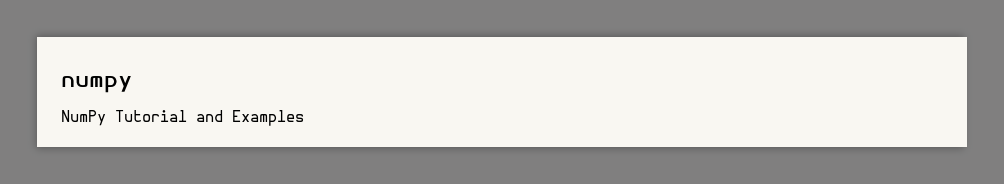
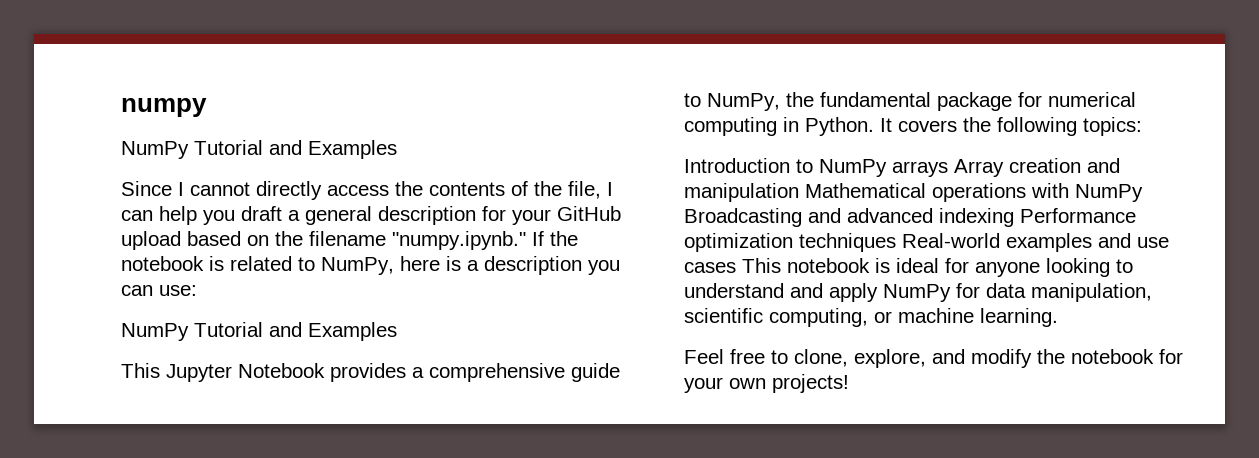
+ Since I cannot directly access the contents of the file, I can help you draft a general description for your GitHub upload based on the filename "numpy.ipynb." If the notebook is related to NumPy, here is a description you can use:
+ NumPy Tutorial and Examples
+ This Jupyter Notebook provides a comprehensive guide to NumPy, the fundamental package for numerical computing in Python. It covers the following topics:
+ Introduction to NumPy arrays Array creation and manipulation Mathematical operations with NumPy Broadcasting and advanced indexing Performance optimization techniques Real-world examples and use cases This notebook is ideal for anyone looking to understand and apply NumPy for data manipulation, scientific computing, or machine learning.
+ Feel free to clone, explore, and modify the notebook for your own projects!

